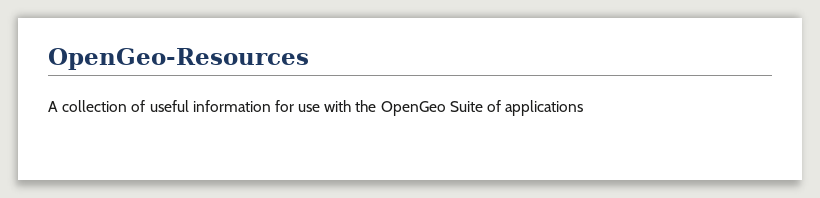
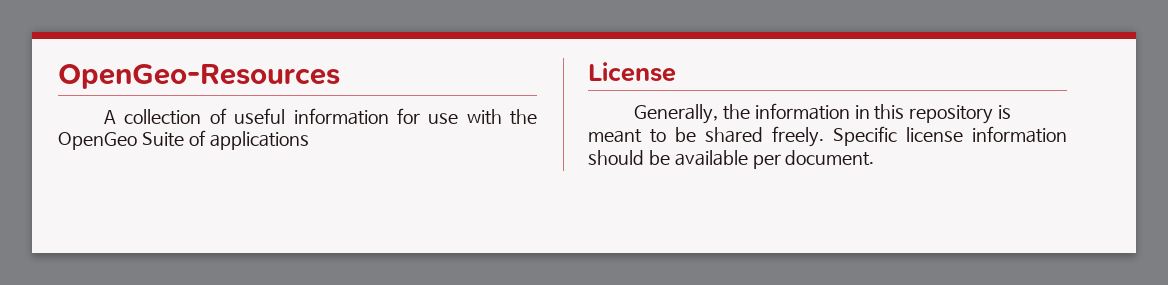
+ License
+ Generally, the information in this repository is meant to be shared freely. Specific license information should be available per document.

